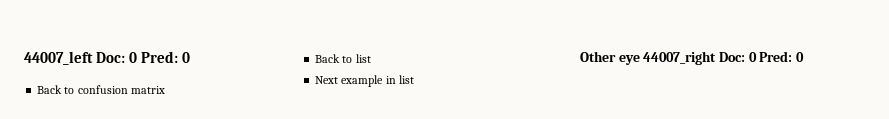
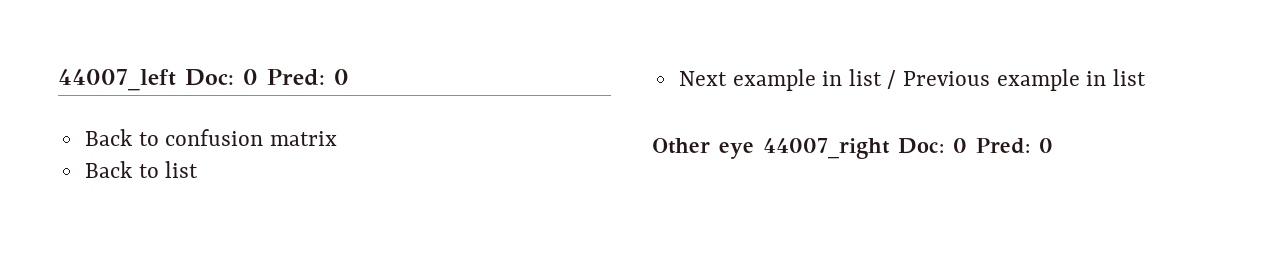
- Next example in list
+ Next example in list / Previous example in list

